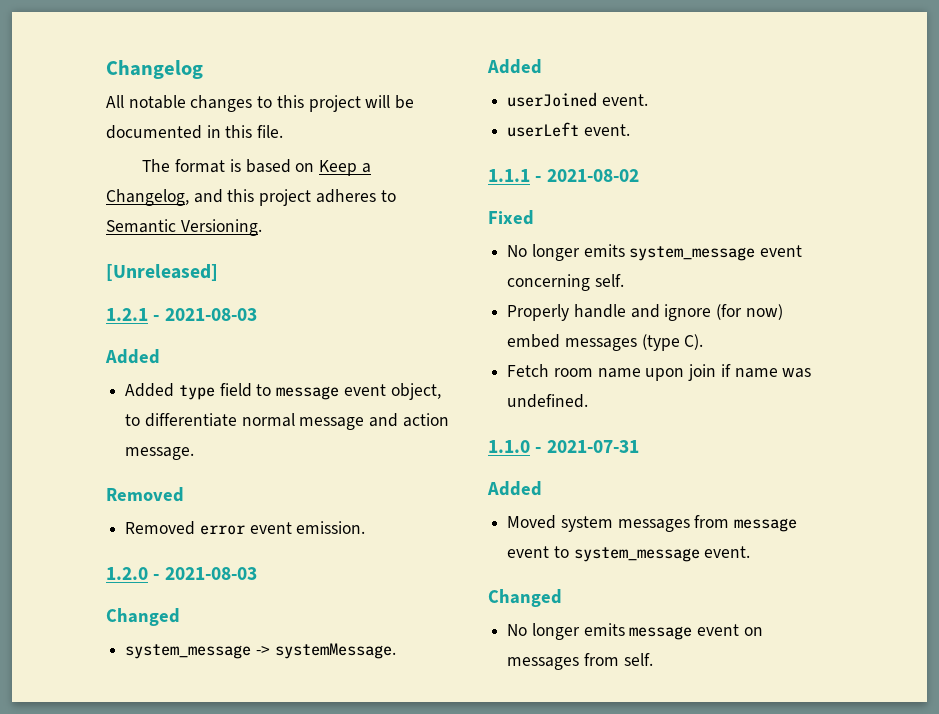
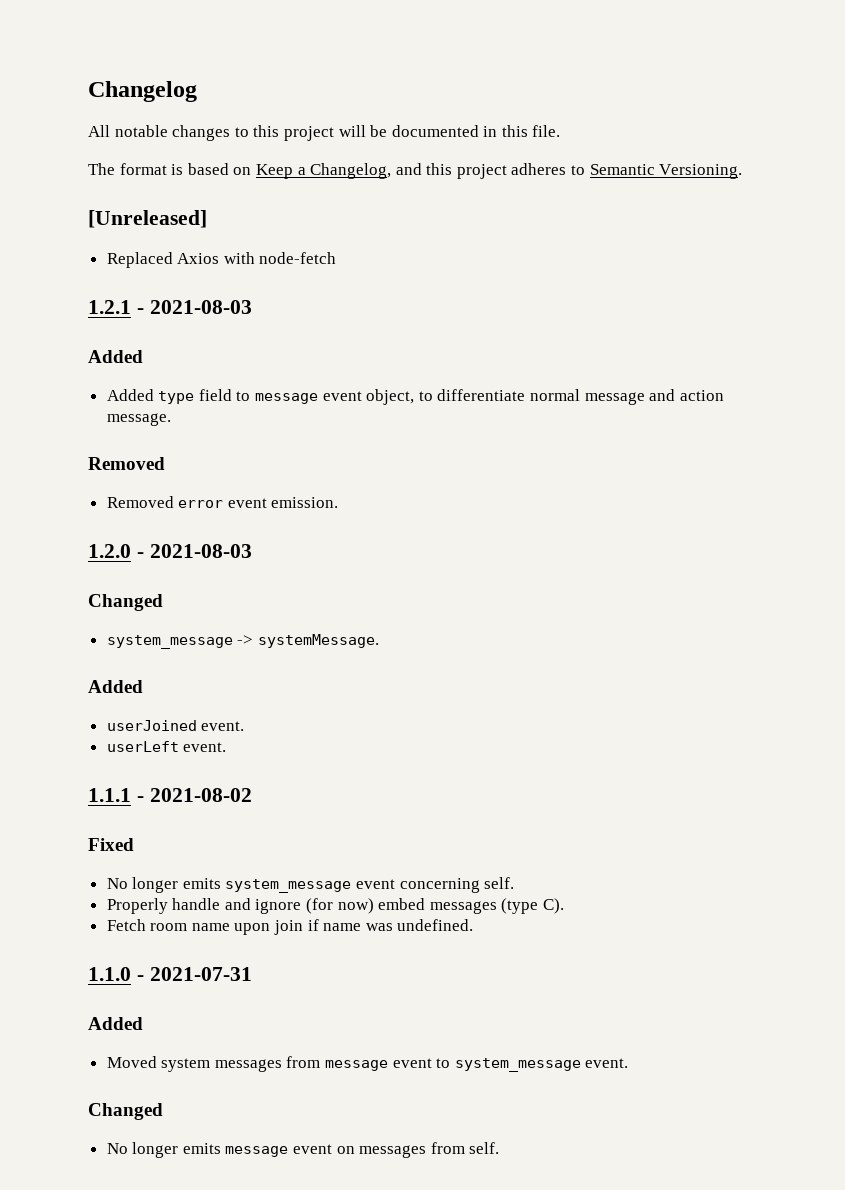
+ Replaced Axios with node-fetch

